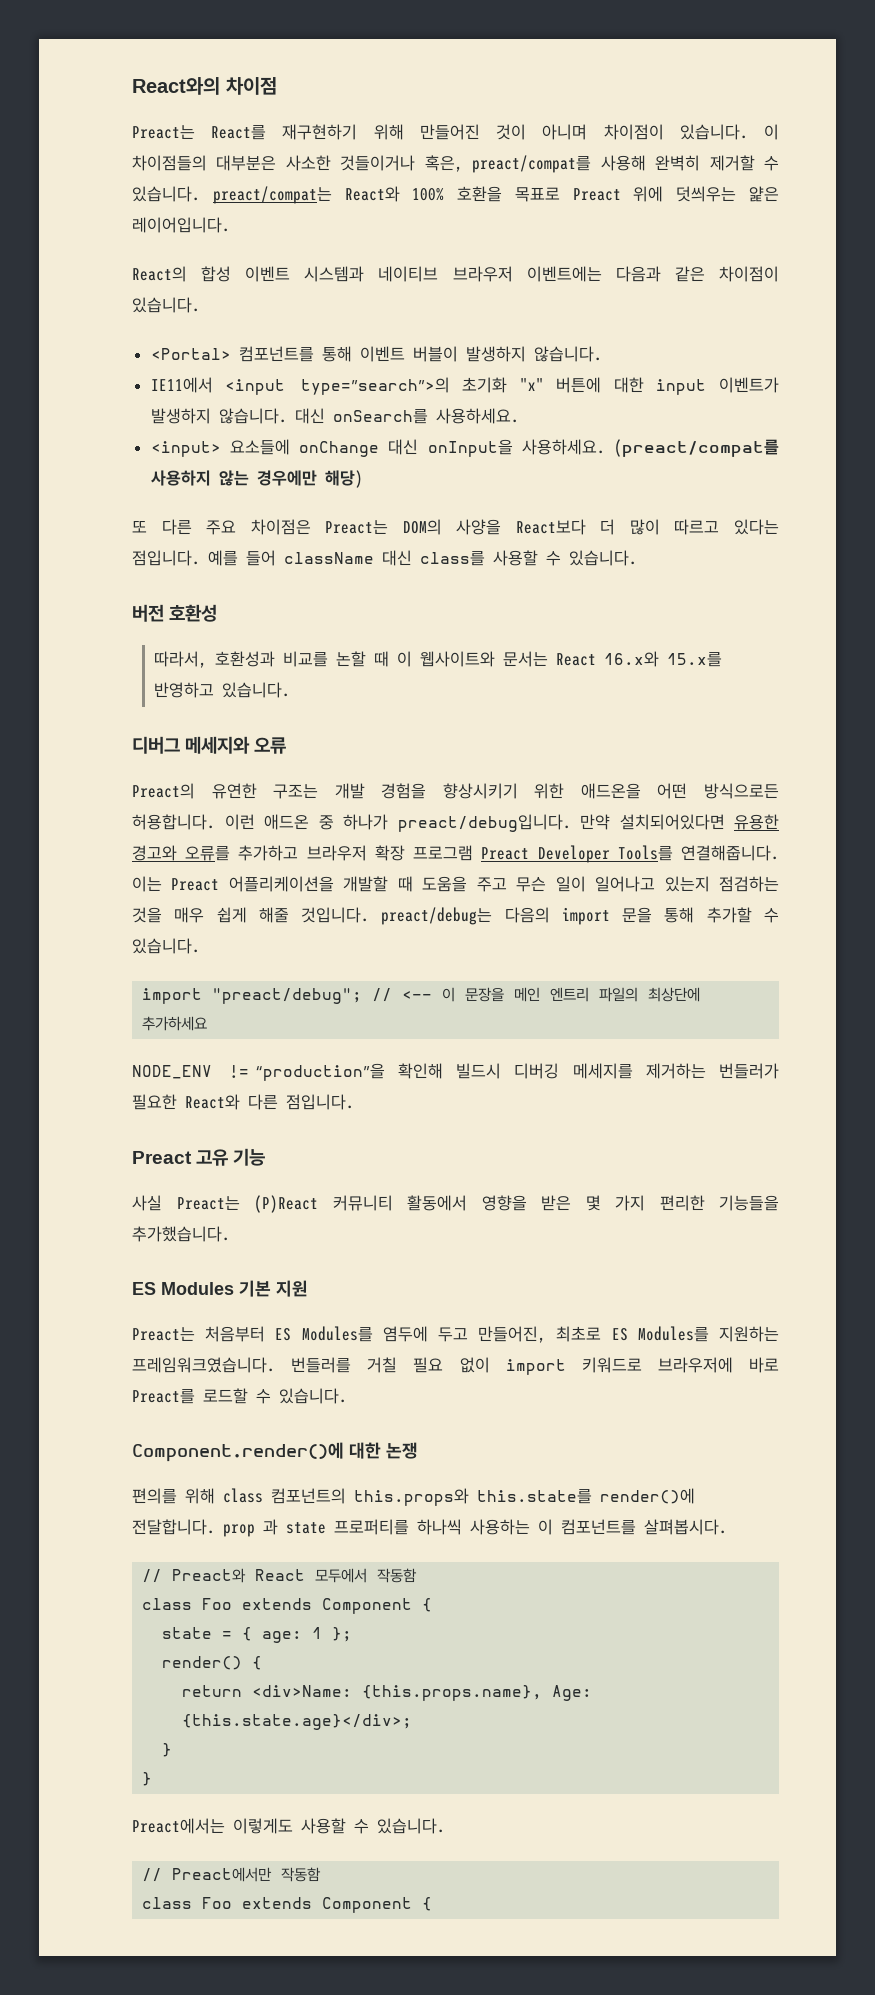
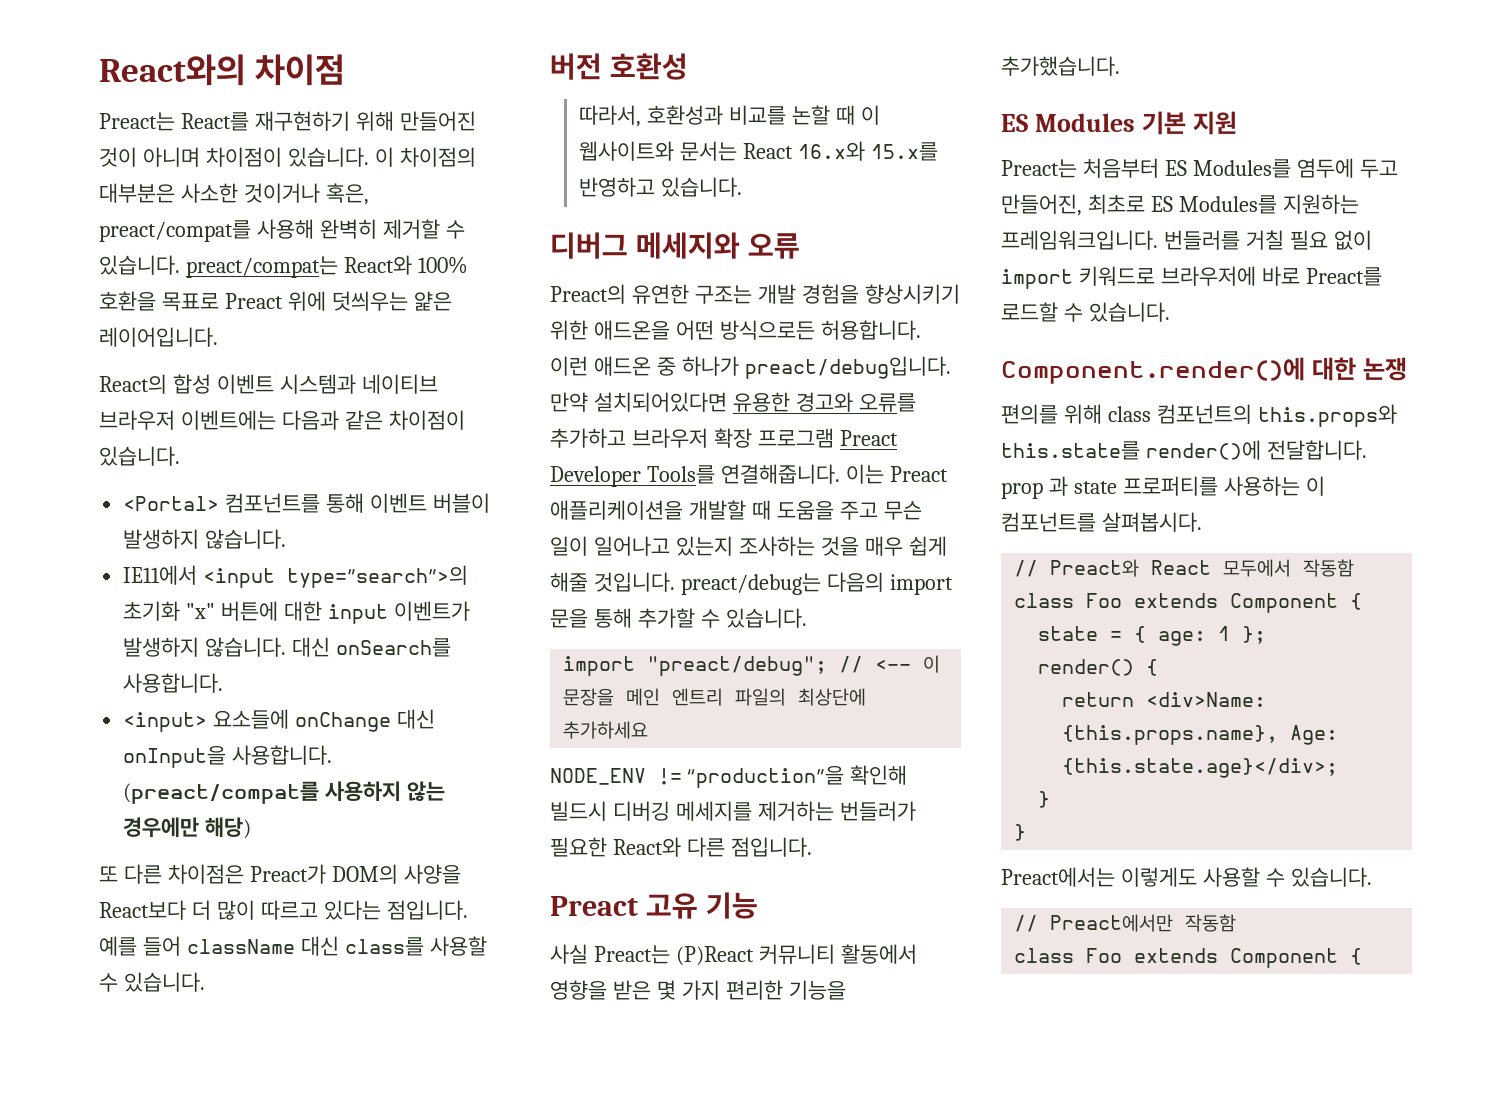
- 이 차이점들의 대부분은 사소한 것들이거나 혹은, preact/compat를 사용해 완벽히 제거할 수 있습니다. preact/compat는 React와 100% 호환을 목표로 Preact 위에 덧씌우는 얉은 레이어입니다.
+ 이 차이점의 대부분은 사소한 것이거나 혹은, preact/compat를 사용해 완벽히 제거할 수 있습니다. preact/compat는 React와 100% 호환을 목표로 Preact 위에 덧씌우는 얉은 레이어입니다.
- 대신 onSearch를 사용하세요.
+ 대신 onSearch를 사용합니다.
- <input> 요소들에 onChange 대신 onInput을 사용하세요.
+ <input> 요소들에 onChange 대신 onInput을 사용합니다.
- 또 다른 주요 차이점은 Preact는 DOM의 사양을 React보다 더 많이 따르고 있다는 점입니다.
+ 또 다른 차이점은 Preact가 DOM의 사양을 React보다 더 많이 따르고 있다는 점입니다.
- 이는 Preact 어플리케이션을 개발할 때 도움을 주고 무슨 일이 일어나고 있는지 점검하는 것을 매우 쉽게 해줄 것입니다. preact/debug는 다음의 import 문을 통해 추가할 수 있습니다.
+ 이는 Preact 애플리케이션을 개발할 때 도움을 주고 무슨 일이 일어나고 있는지 조사하는 것을 매우 쉽게 해줄 것입니다. preact/debug는 다음의 import 문을 통해 추가할 수 있습니다.
- 사실 Preact는 (P)React 커뮤니티 활동에서 영향을 받은 몇 가지 편리한 기능들을 추가했습니다.
+ 사실 Preact는 (P)React 커뮤니티 활동에서 영향을 받은 몇 가지 편리한 기능을 추가했습니다.
- Preact는 처음부터 ES Modules를 염두에 두고 만들어진, 최초로 ES Modules를 지원하는 프레임워크였습니다.
+ Preact는 처음부터 ES Modules를 염두에 두고 만들어진, 최초로 ES Modules를 지원하는 프레임워크입니다.
- 편의를 위해 class 컴포넌트의 this.props와 this.state를 render()에 전달합니다. prop 과 state 프로퍼티를 하나씩 사용하는 이 컴포넌트를 살펴봅시다.
+ 편의를 위해 class 컴포넌트의 this.props와 this.state를 render()에 전달합니다. prop 과 state 프로퍼티를 사용하는 이 컴포넌트를 살펴봅시다.

